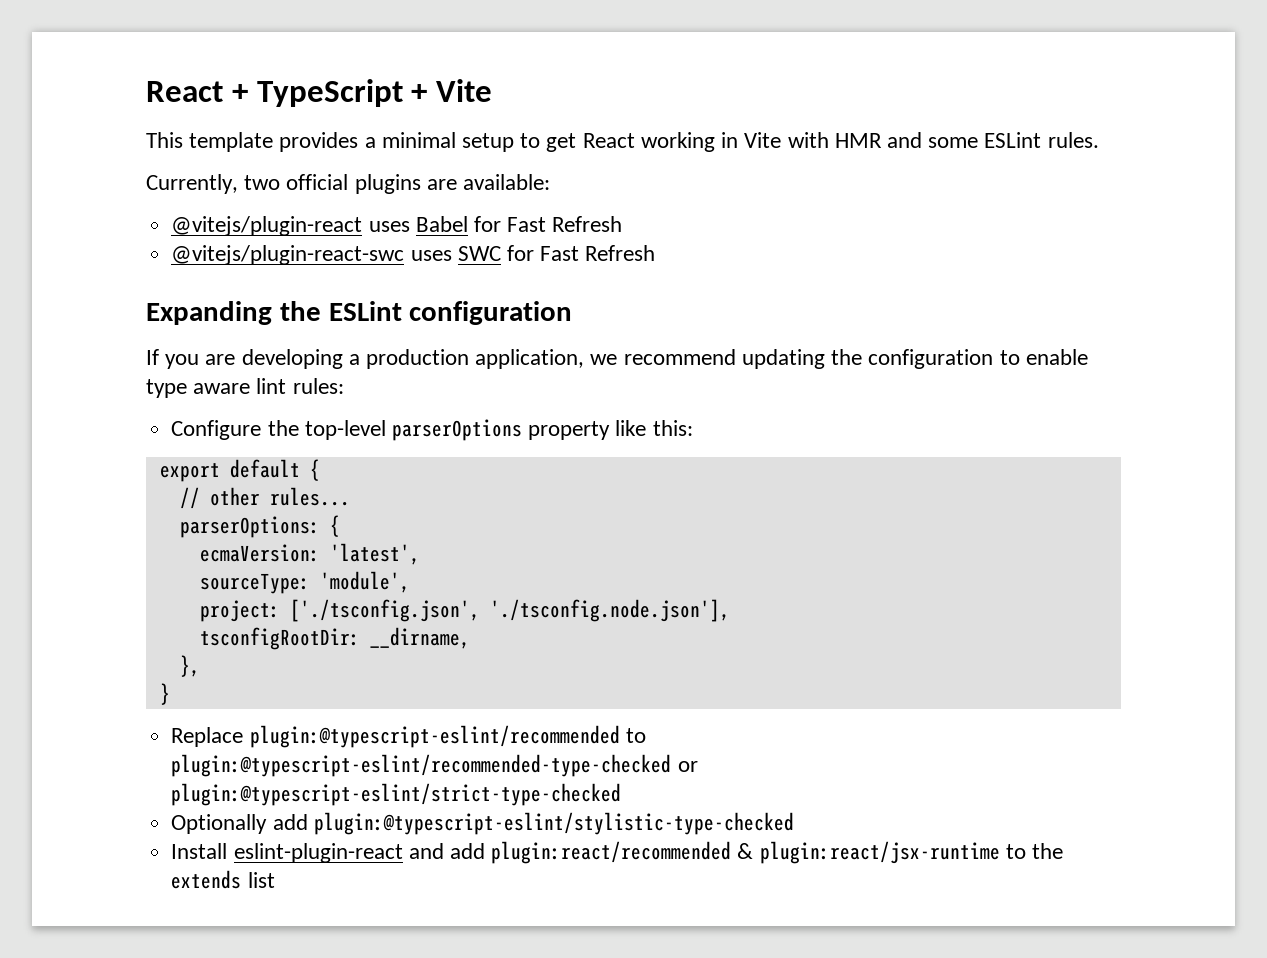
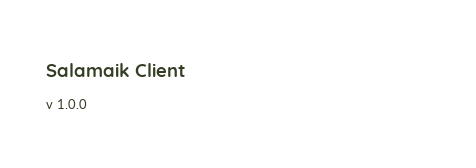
- React + TypeScript + Vite
- This template provides a minimal setup to get React working in Vite with HMR and some ESLint rules.
- Currently, two official plugins are available:
- @vitejs/plugin-react uses Babel for Fast Refresh
- @vitejs/plugin-react-swc uses SWC for Fast Refresh
- Expanding the ESLint configuration
- If you are developing a production application, we recommend updating the configuration to enable type aware lint rules:
- Configure the top-level parserOptions property like this:
- export default {
- // other rules...
- parserOptions: {
- ecmaVersion: 'latest',
- sourceType: 'module',
- project: ['./tsconfig.json', './tsconfig.node.json'],
- tsconfigRootDir: __dirname,
- },
- }
- Replace plugin:@typescript-eslint/recommended to plugin:@typescript-eslint/recommended-type-checked or plugin:@typescript-eslint/strict-type-checked
- Optionally add plugin:@typescript-eslint/stylistic-type-checked
- Install eslint-plugin-react and add plugin:react/recommended & plugin:react/jsx-runtime to the extends list
+ Salamaik Client
+ v 1.0.0

